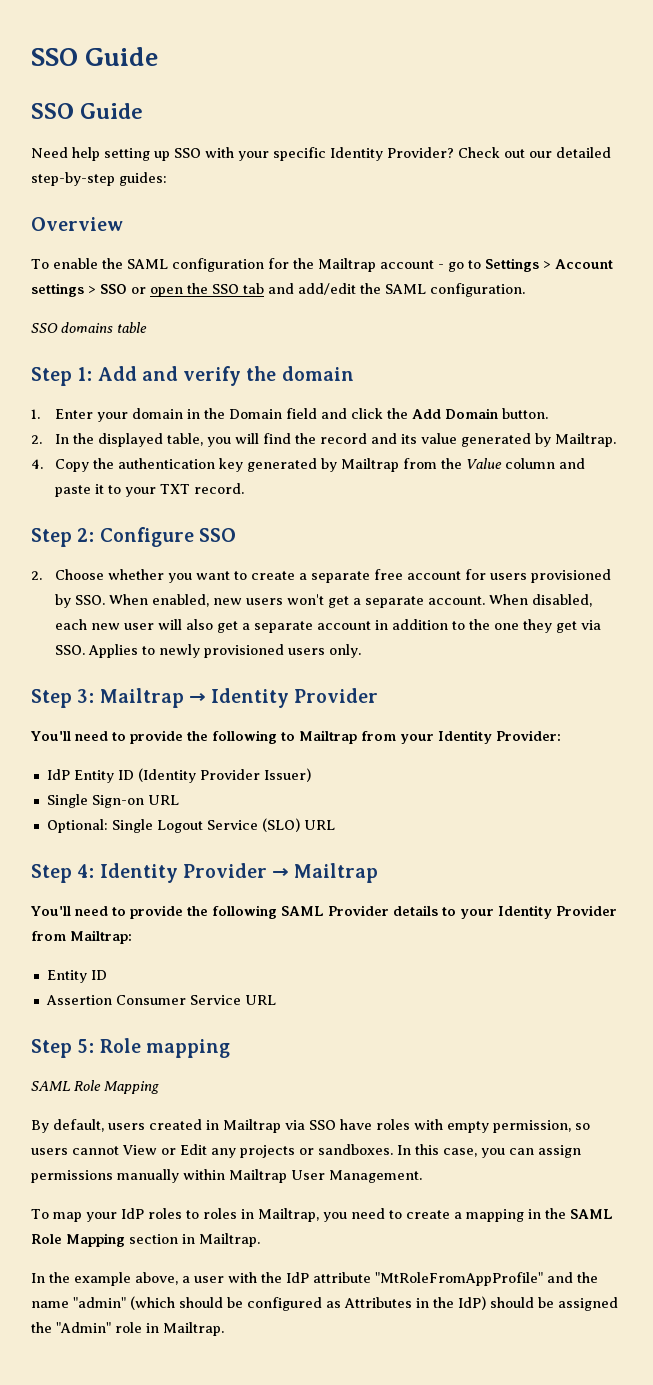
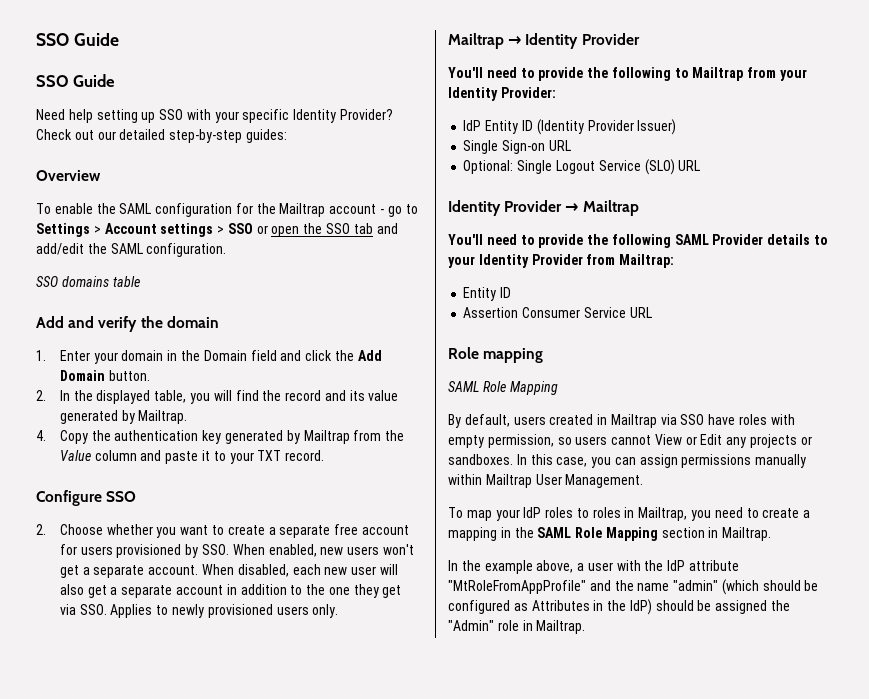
- Step 1: Add and verify the domain
+ Add and verify the domain
- Step 2: Configure SSO
+ Configure SSO
- Step 3: Mailtrap → Identity Provider
+ Mailtrap → Identity Provider
- Step 4: Identity Provider → Mailtrap
+ Identity Provider → Mailtrap
- Step 5: Role mapping
+ Role mapping

